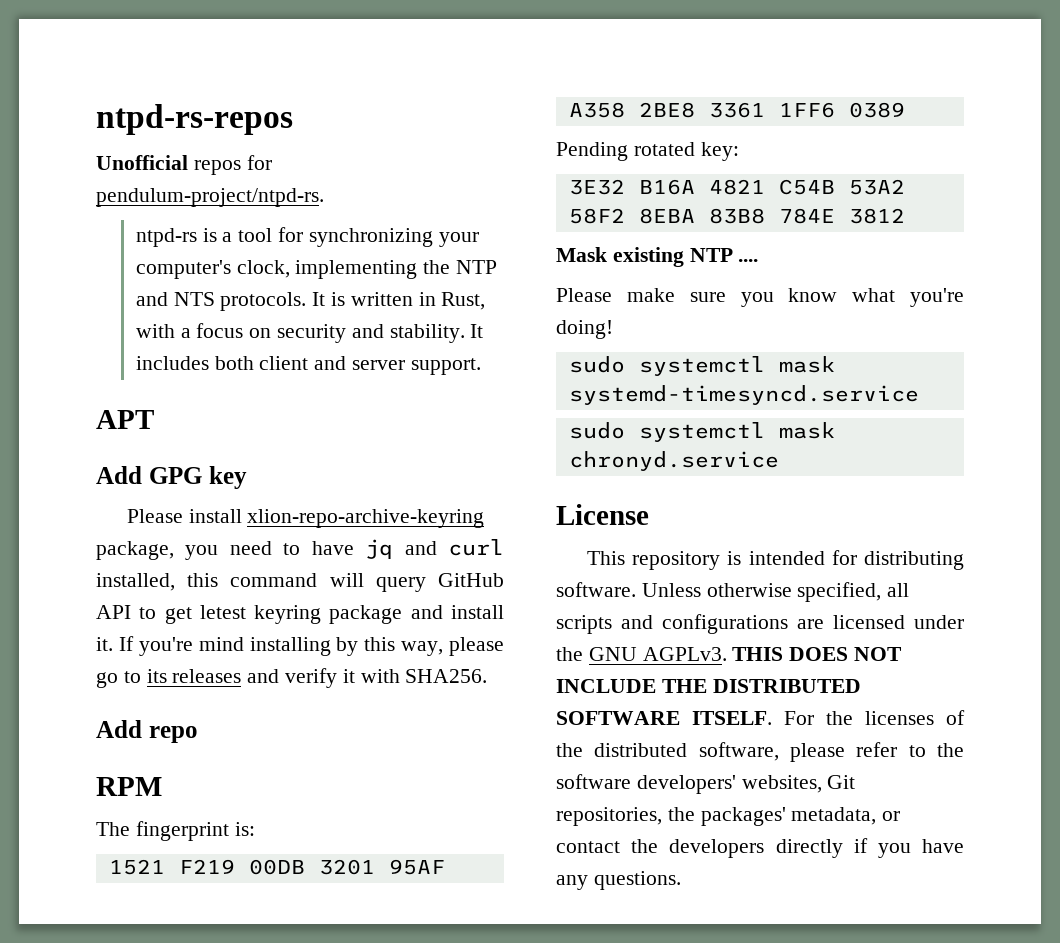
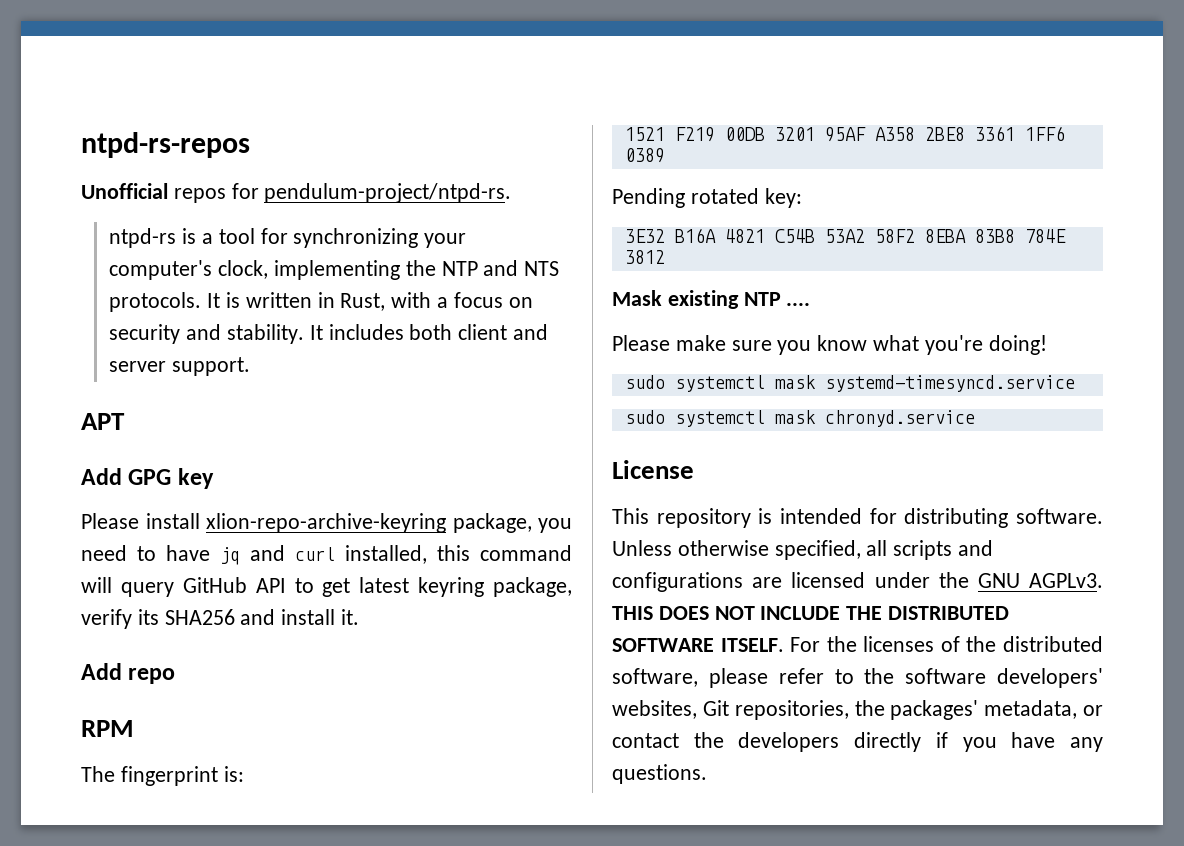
- Please install xlion-repo-archive-keyring package, you need to have jq and curl installed, this command will query GitHub API to get letest keyring package and install it. If you're mind installing by this way, please go to its releases and verify it with SHA256.
+ Please install xlion-repo-archive-keyring package, you need to have jq and curl installed, this command will query GitHub API to get latest keyring package, verify its SHA256 and install it.

